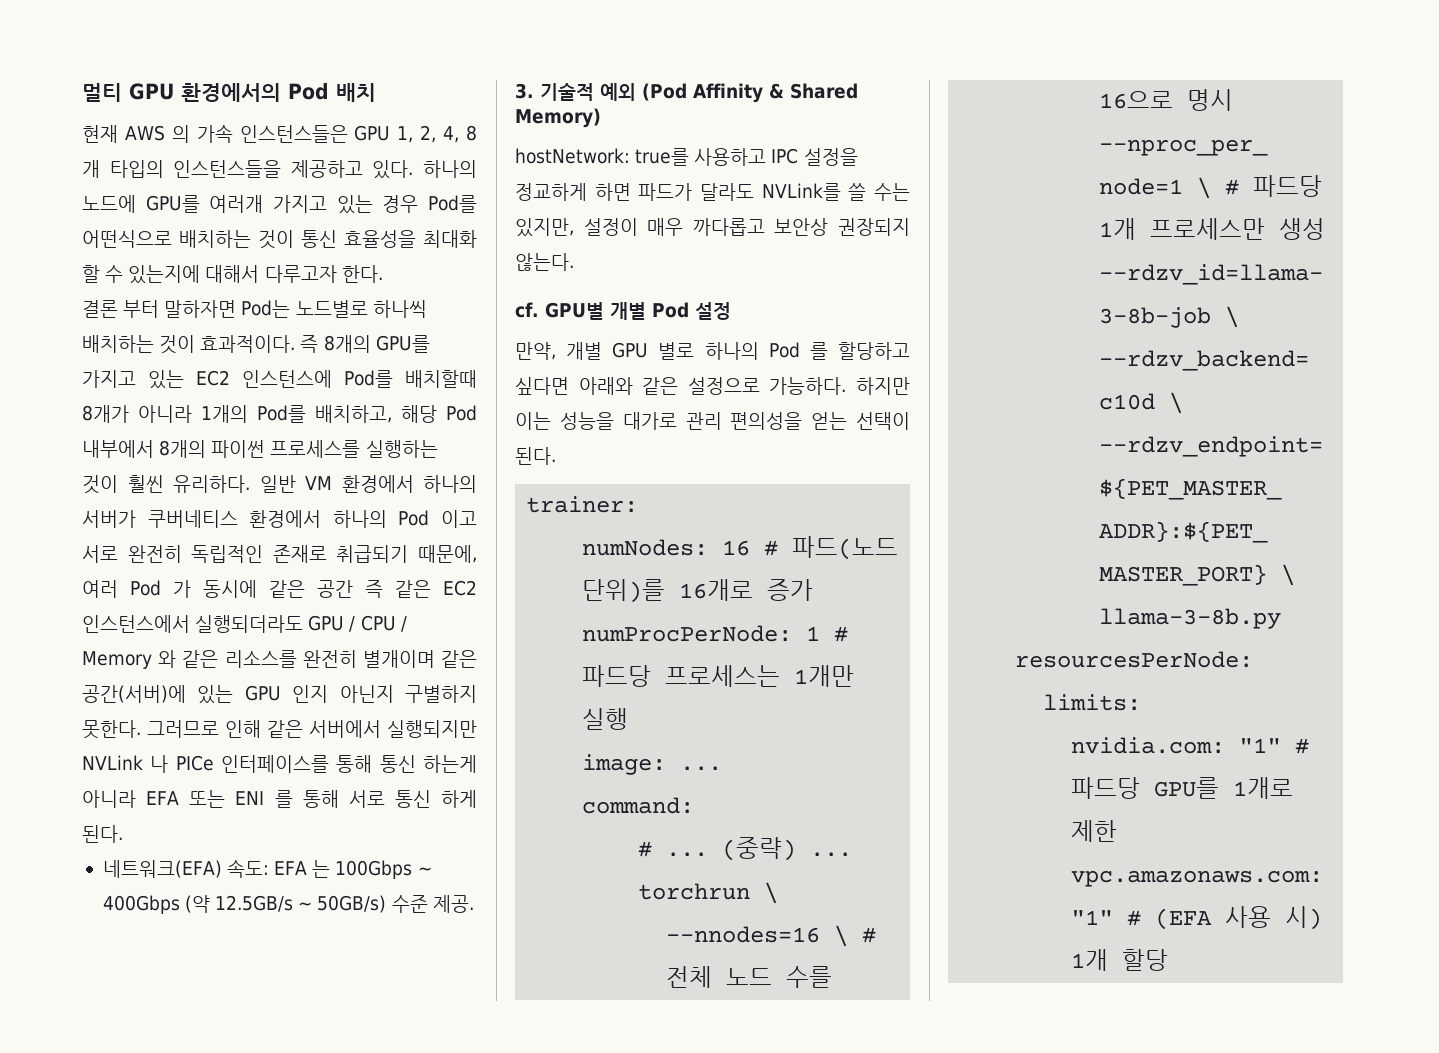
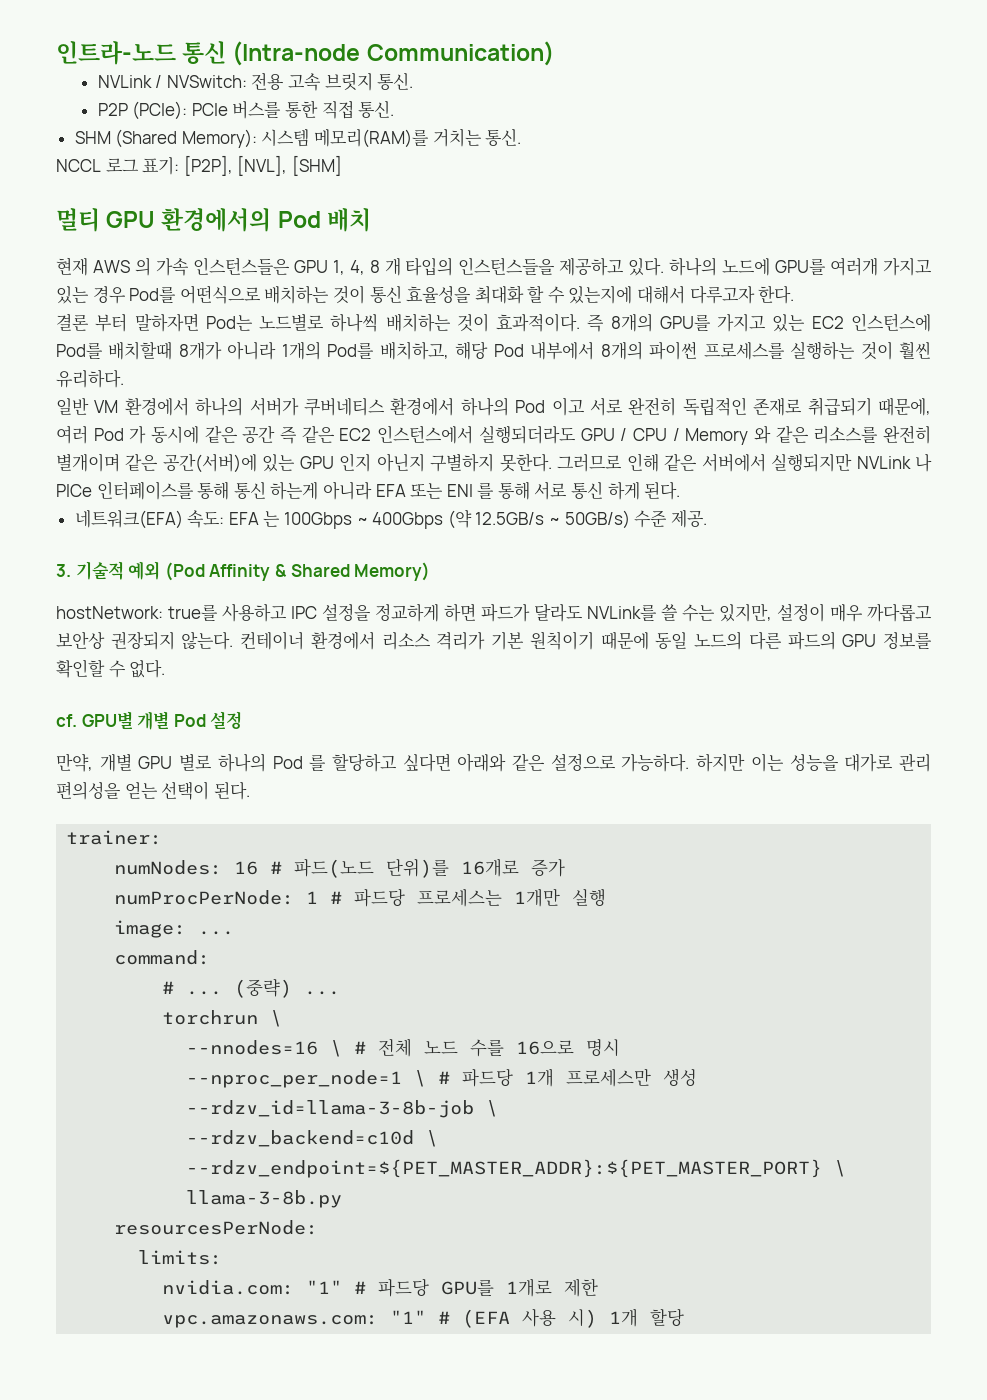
+ 인트라-노드 통신 (Intra-node Communication)
+ NVLink / NVSwitch: 전용 고속 브릿지 통신.
+ P2P (PCIe): PCIe 버스를 통한 직접 통신.
+ SHM (Shared Memory): 시스템 메모리(RAM)를 거치는 통신.
+ NCCL 로그 표기: [P2P], [NVL], [SHM]
- 현재 AWS 의 가속 인스턴스들은 GPU 1, 2, 4, 8 개 타입의 인스턴스들을 제공하고 있다.
+ 현재 AWS 의 가속 인스턴스들은 GPU 1, 4, 8 개 타입의 인스턴스들을 제공하고 있다.
- 즉 8개의 GPU를 가지고 있는 EC2 인스턴스에 Pod를 배치할때 8개가 아니라 1개의 Pod를 배치하고, 해당 Pod 내부에서 8개의 파이썬 프로세스를 실행하는 것이 훨씬 유리하다. 일반 VM 환경에서 하나의 서버가 쿠버네티스 환경에서 하나의 Pod 이고 서로 완전히 독립적인 존재로 취급되기 때문에, 여러 Pod 가 동시에 같은 공간 즉 같은 EC2 인스턴스에서 실행되더라도 GPU / CPU / Memory 와 같은 리소스를 완전히 별개이며 같은 공간(서버)에 있는 GPU 인지 아닌지 구별하지 못한다.
+ 즉 8개의 GPU를 가지고 있는 EC2 인스턴스에 Pod를 배치할때 8개가 아니라 1개의 Pod를 배치하고, 해당 Pod 내부에서 8개의 파이썬 프로세스를 실행하는 것이 훨씬 유리하다.
+ 일반 VM 환경에서 하나의 서버가 쿠버네티스 환경에서 하나의 Pod 이고 서로 완전히 독립적인 존재로 취급되기 때문에, 여러 Pod 가 동시에 같은 공간 즉 같은 EC2 인스턴스에서 실행되더라도 GPU / CPU / Memory 와 같은 리소스를 완전히 별개이며 같은 공간(서버)에 있는 GPU 인지 아닌지 구별하지 못한다.
+ 컨테이너 환경에서 리소스 격리가 기본 원칙이기 때문에 동일 노드의 다른 파드의 GPU 정보를 확인할 수 없다.

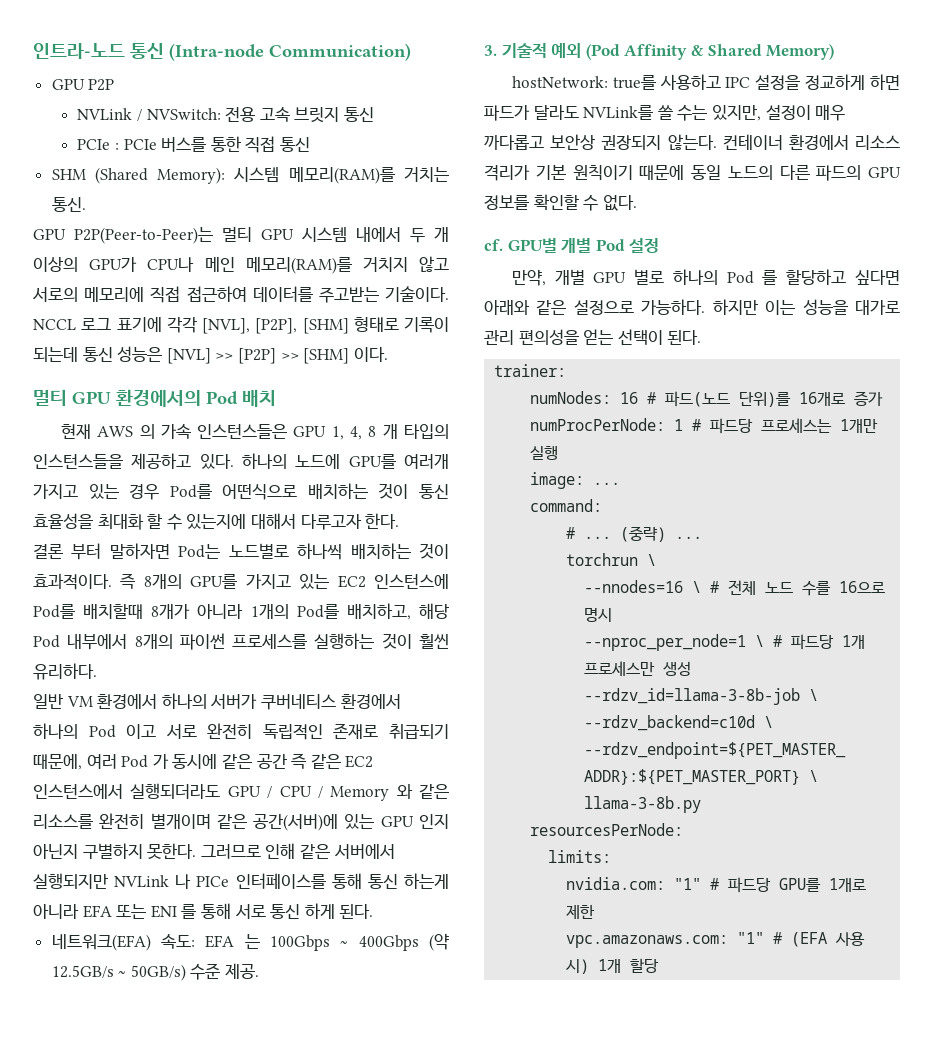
+ GPU P2P
- NVLink / NVSwitch: 전용 고속 브릿지 통신.
- P2P (PCIe): PCIe 버스를 통한 직접 통신.
+ NVLink / NVSwitch: 전용 고속 브릿지 통신
+ PCIe : PCIe 버스를 통한 직접 통신
- NCCL 로그 표기: [P2P], [NVL], [SHM]
+ GPU P2P(Peer-to-Peer)는 멀티 GPU 시스템 내에서 두 개 이상의 GPU가 CPU나 메인 메모리(RAM)를 거치지 않고 서로의 메모리에 직접 접근하여 데이터를 주고받는 기술이다. NCCL 로그 표기에 각각 [NVL], [P2P], [SHM] 형태로 기록이 되는데 통신 성능은 [NVL] >> [P2P] >> [SHM] 이다.

